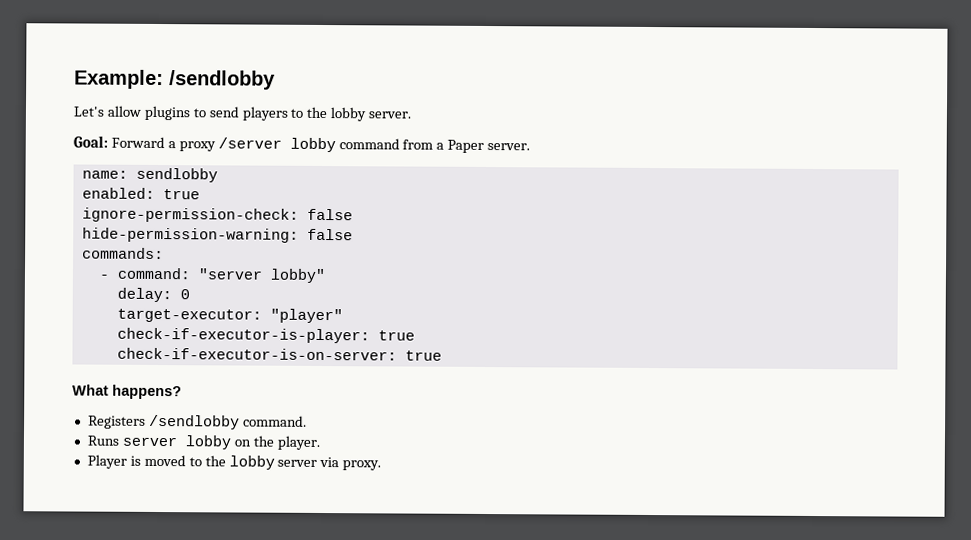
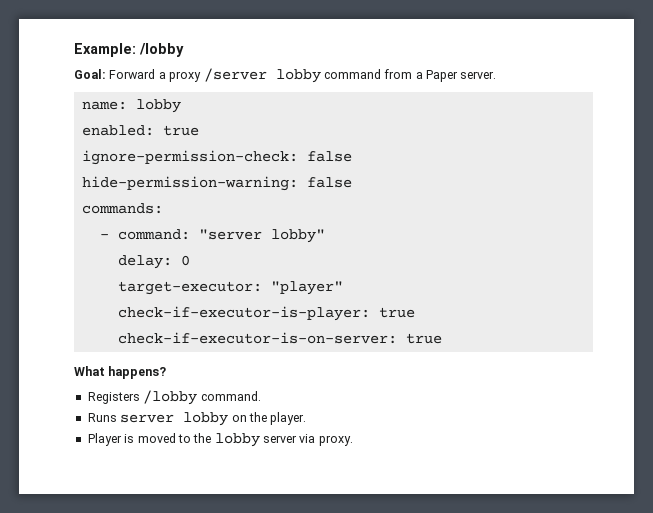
- Example: /sendlobby
- Let's allow plugins to send players to the lobby server.
+ Example: /lobby
- name: sendlobby
+ name: lobby
- Registers /sendlobby command.
+ Registers /lobby command.

